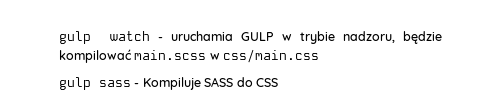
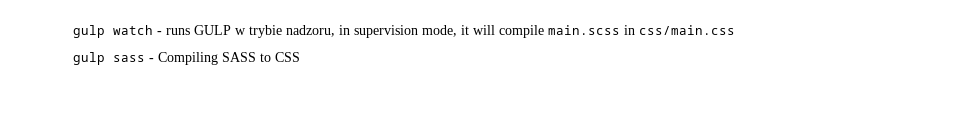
- gulp watch - uruchamia GULP w trybie nadzoru, będzie kompilować main.scss w css/main.css
+ gulp watch - runs GULP w trybie nadzoru, in supervision mode, it will compile main.scss in css/main.css
- gulp sass - Kompiluje SASS do CSS
+ gulp sass - Compiling SASS to CSS

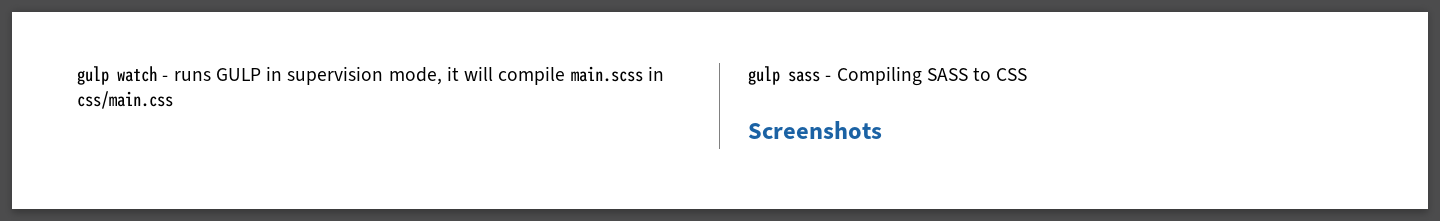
- gulp watch - runs GULP w trybie nadzoru, in supervision mode, it will compile main.scss in css/main.css
+ gulp watch - runs GULP in supervision mode, it will compile main.scss in css/main.css
+ Screenshots

